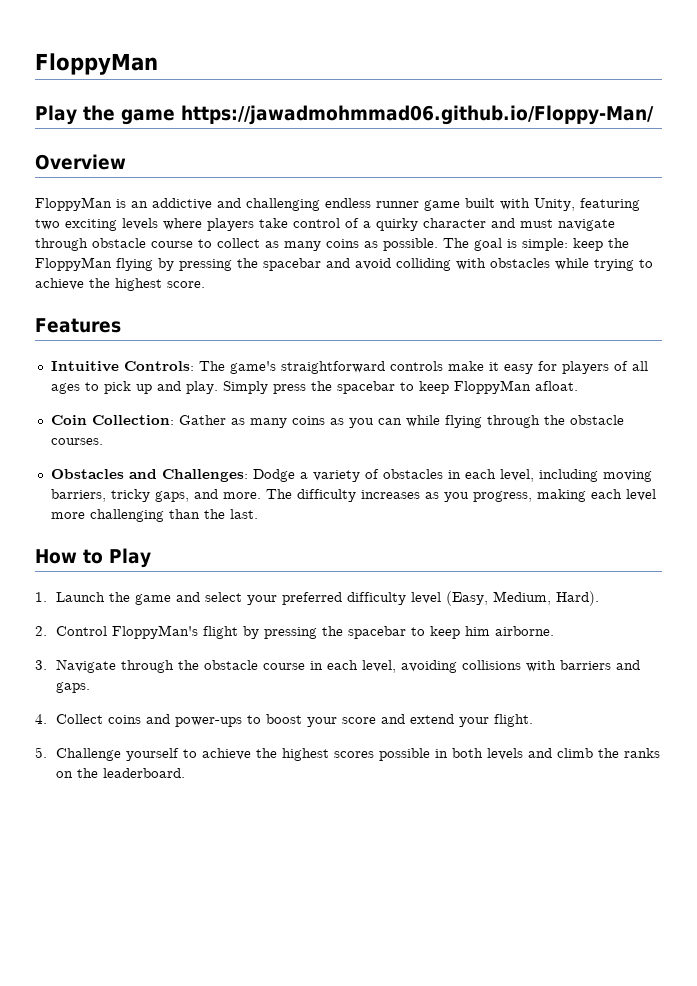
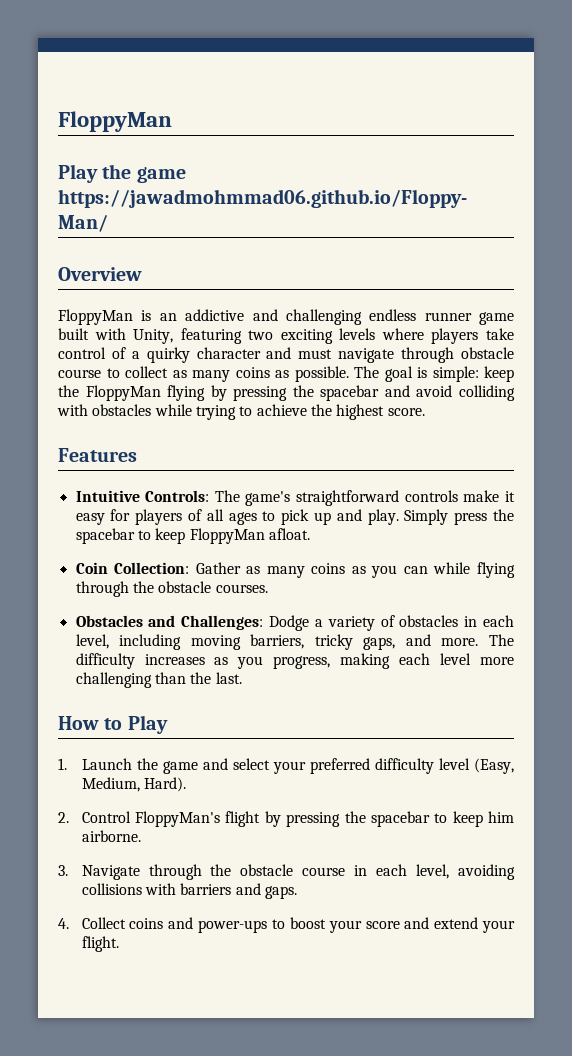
- 5. Challenge yourself to achieve the highest scores possible in both levels and climb the ranks on the leaderboard.

